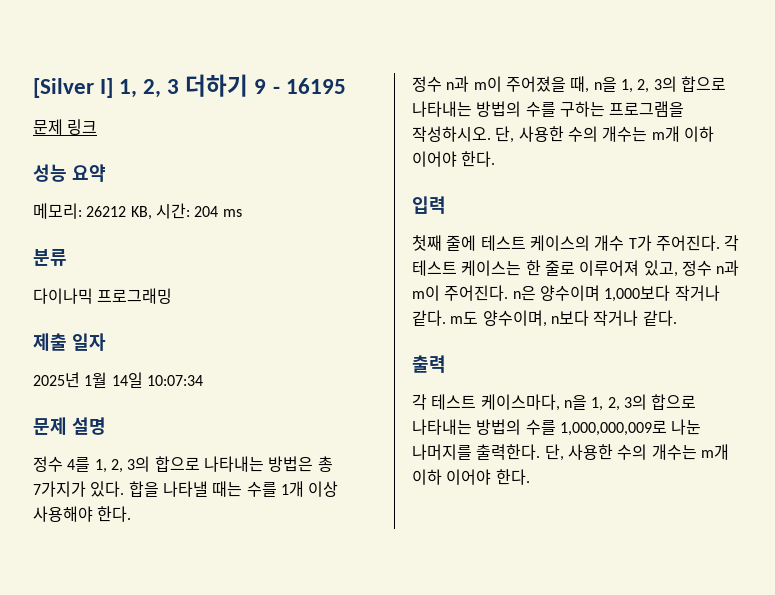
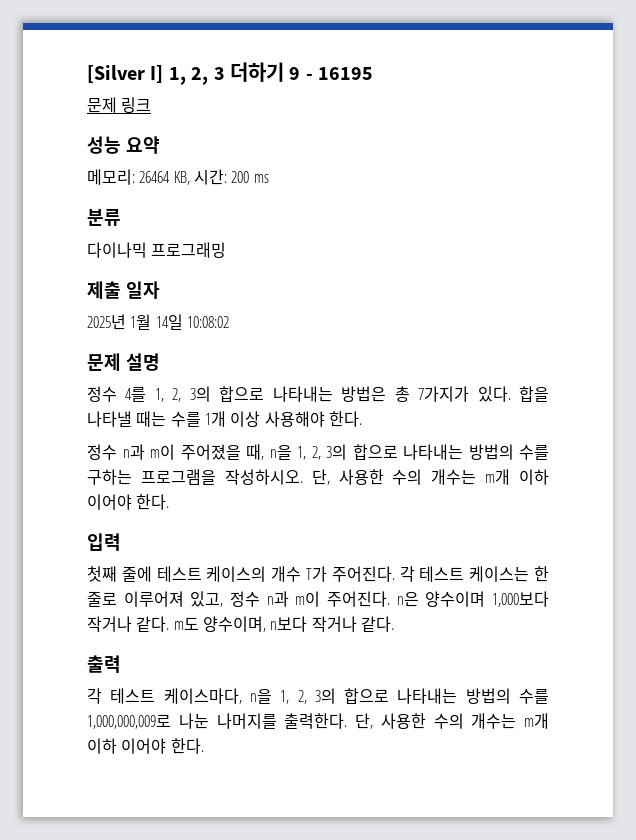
- 메모리: 26212 KB, 시간: 204 ms
+ 메모리: 26464 KB, 시간: 200 ms
- 2025년 1월 14일 10:07:34
+ 2025년 1월 14일 10:08:02

